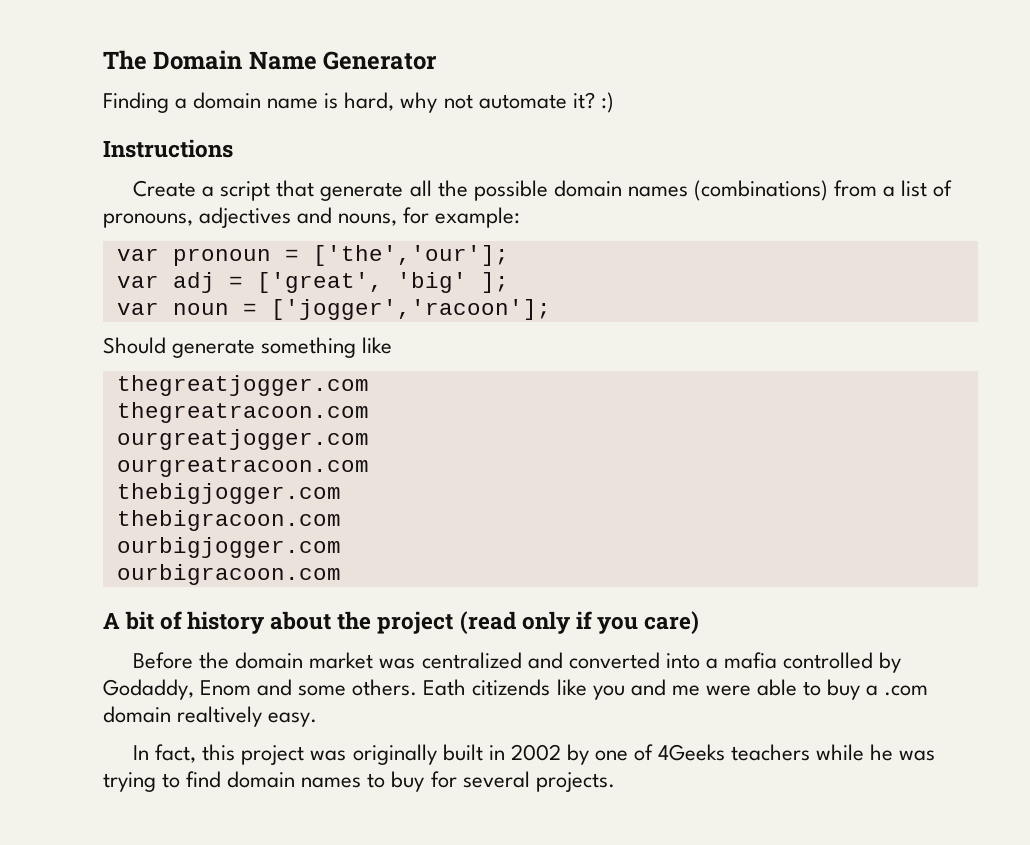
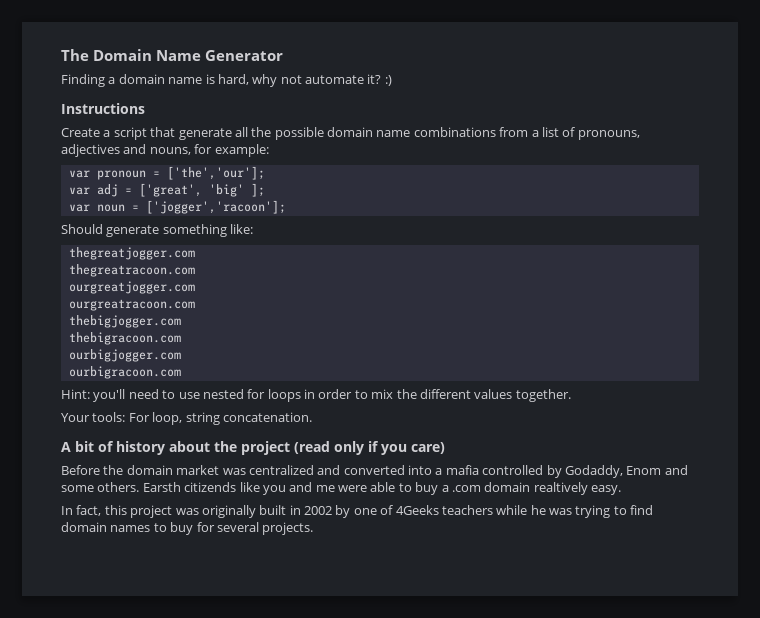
- Create a script that generate all the possible domain names (combinations) from a list of pronouns, adjectives and nouns, for example:
+ Create a script that generate all the possible domain name combinations from a list of pronouns, adjectives and nouns, for example:
- Should generate something like
+ Should generate something like:
+ Hint: you'll need to use nested for loops in order to mix the different values together.
+ Your tools: For loop, string concatenation.
- Eath citizends like you and me were able to buy a .com domain realtively easy.
+ Earsth citizends like you and me were able to buy a .com domain realtively easy.

